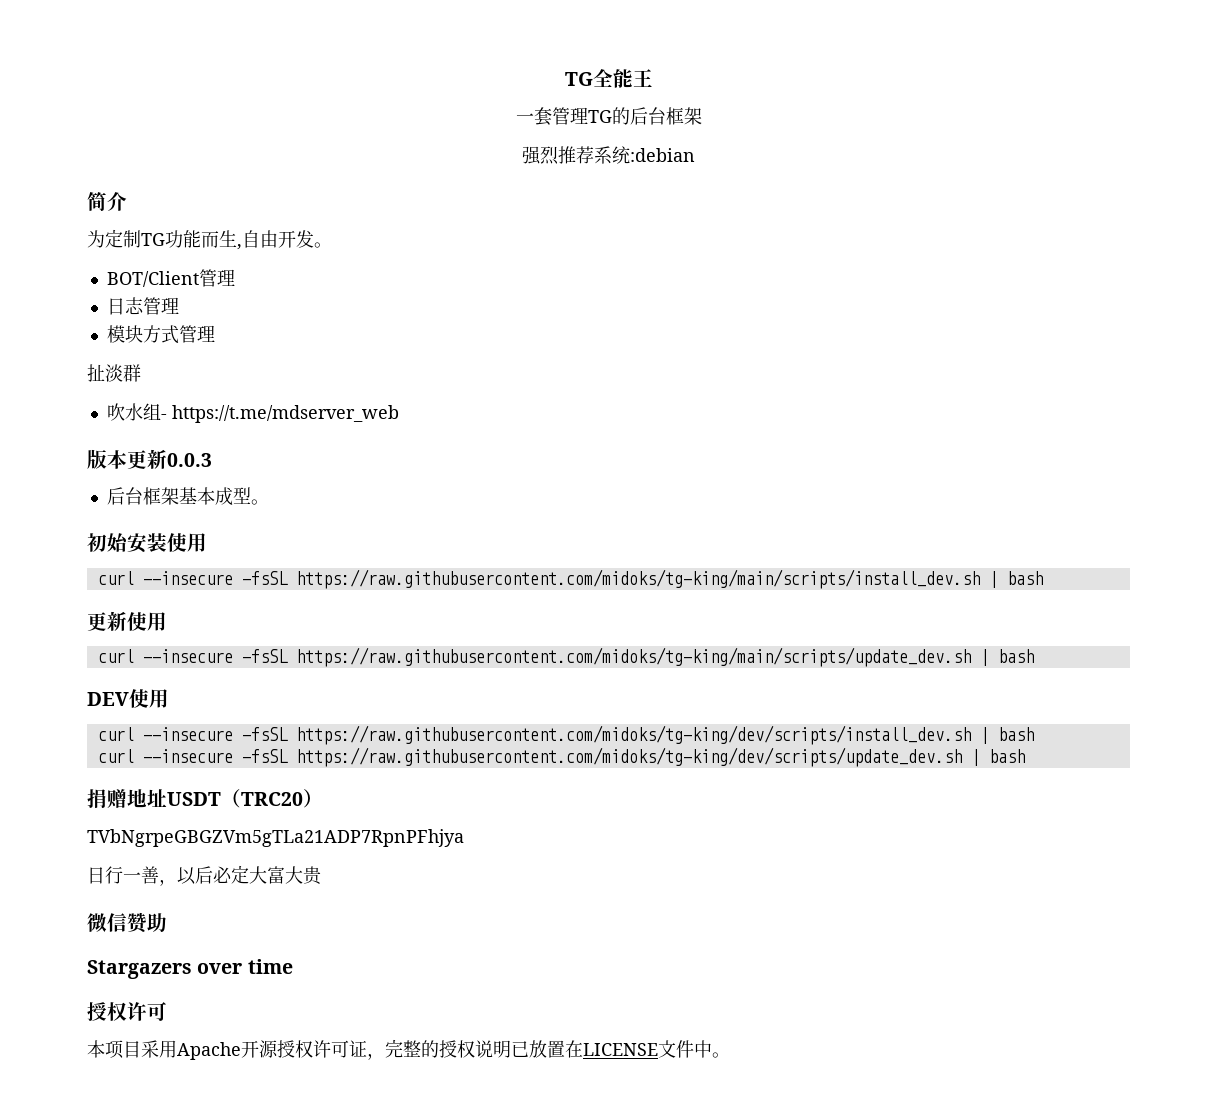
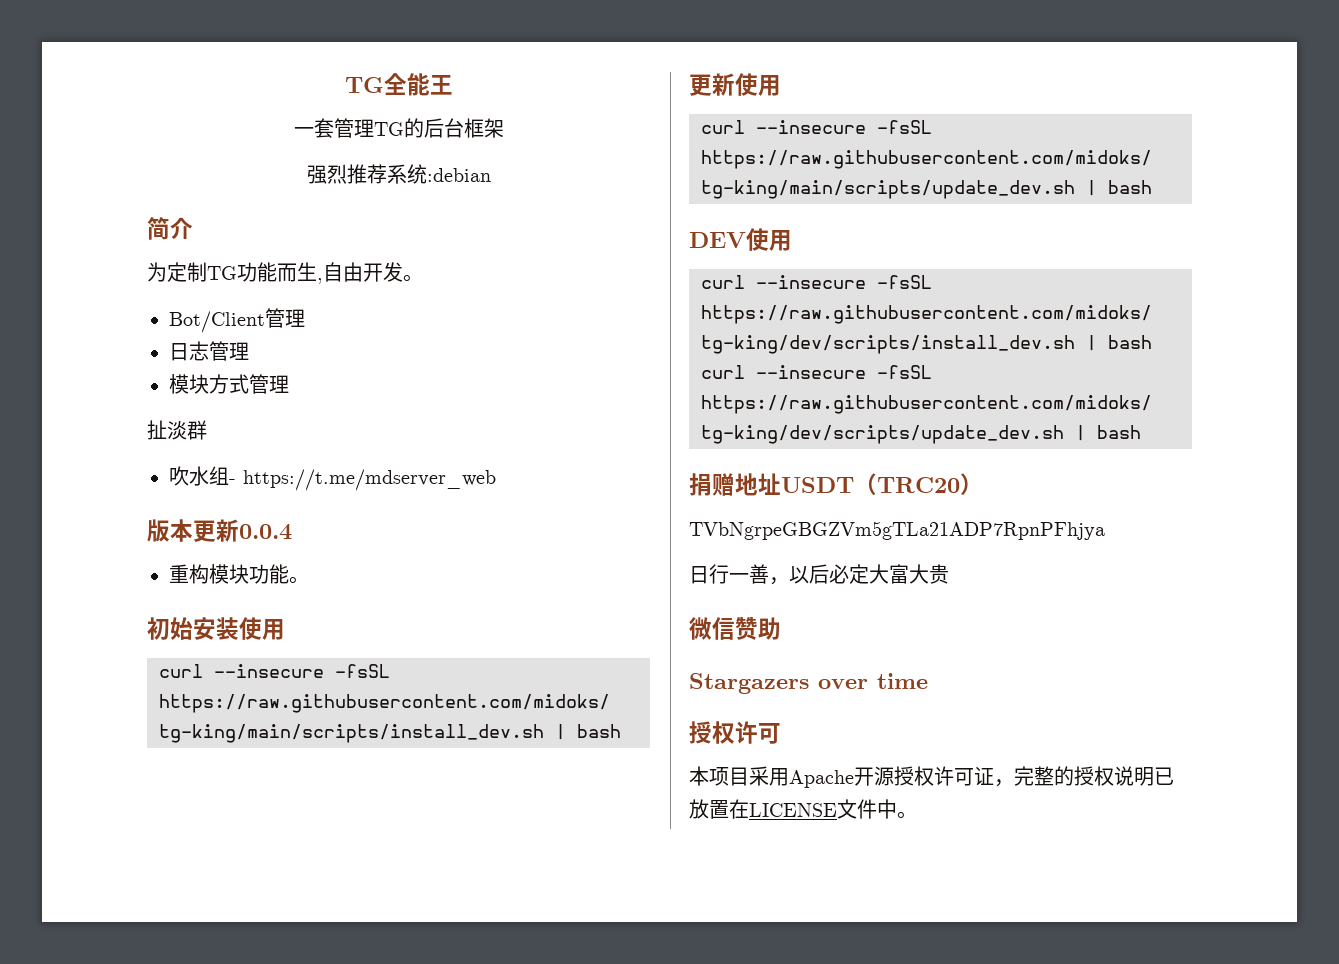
- BOT/Client管理
+ Bot/Client管理
- 版本更新0.0.3
- 后台框架基本成型。
+ 版本更新0.0.4
+ 重构模块功能。

